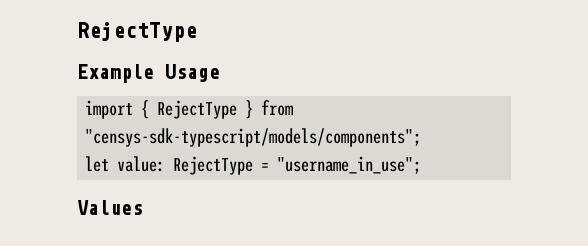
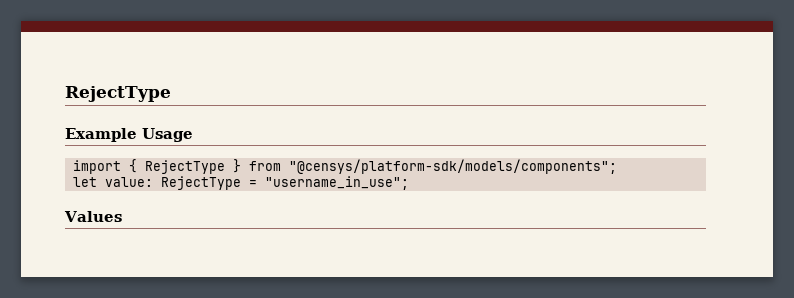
- import { RejectType } from "censys-sdk-typescript/models/components";
+ import { RejectType } from "@censys/platform-sdk/models/components";

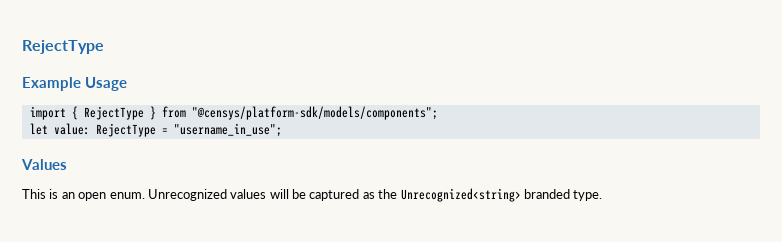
+ This is an open enum. Unrecognized values will be captured as the Unrecognized<string> branded type.

